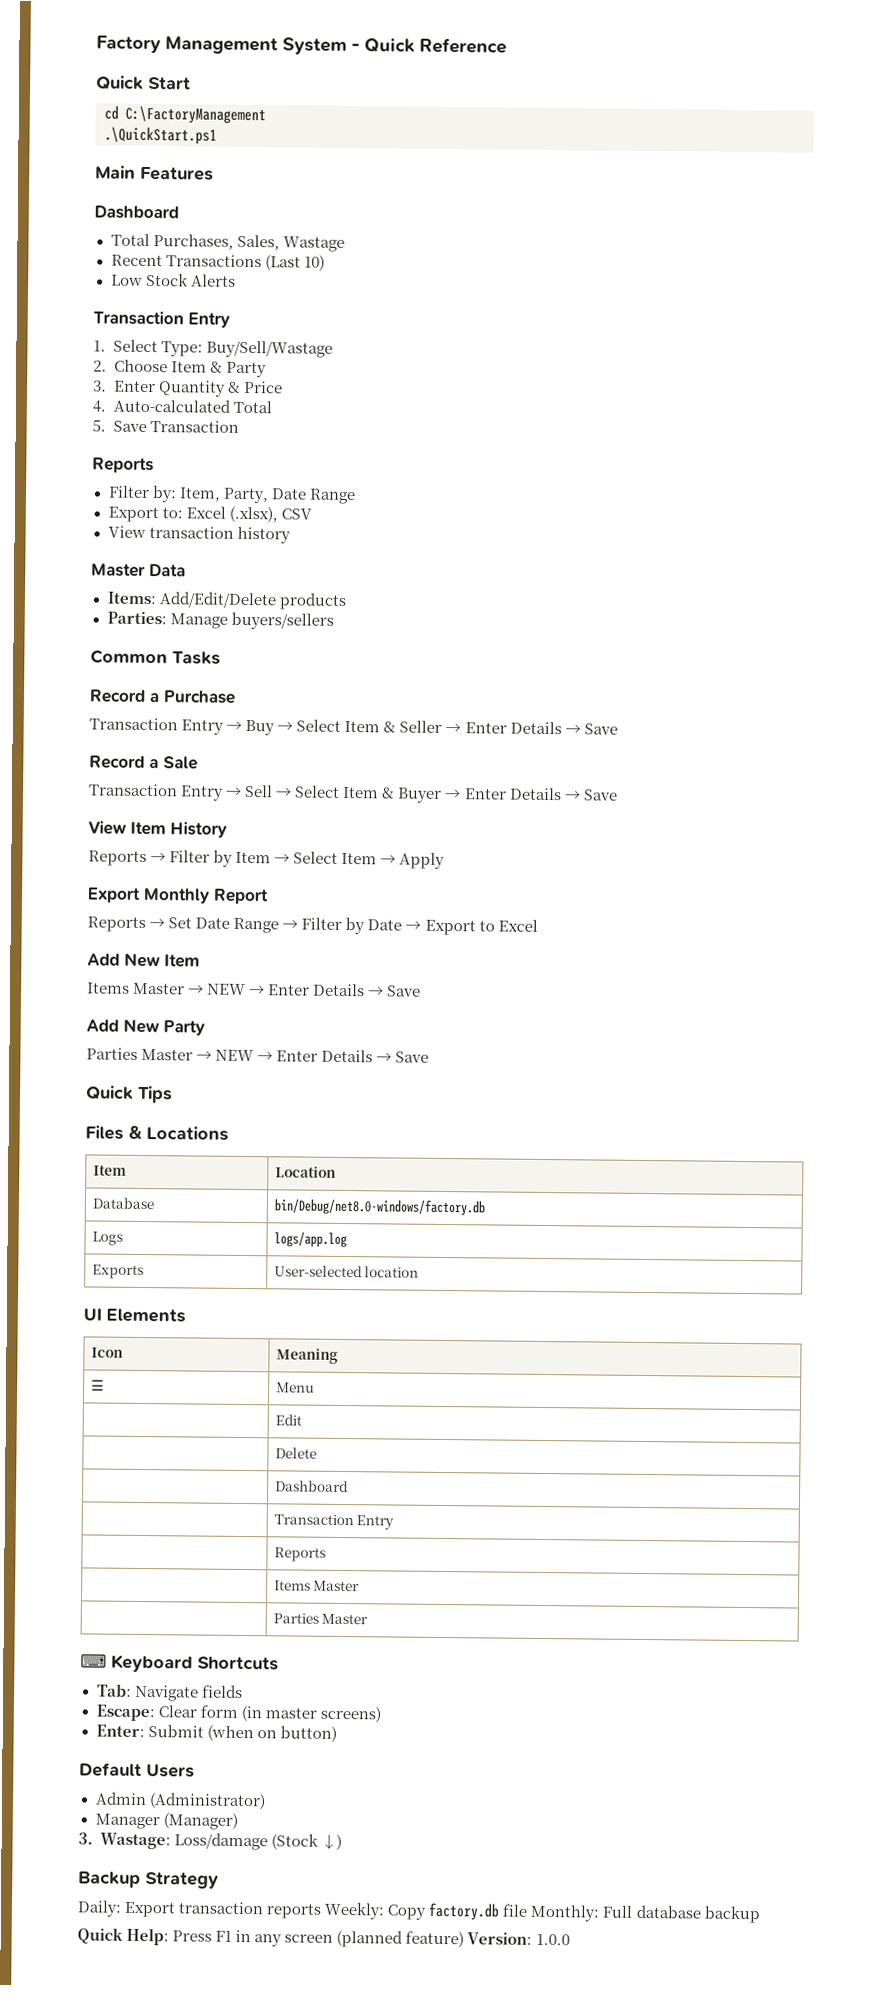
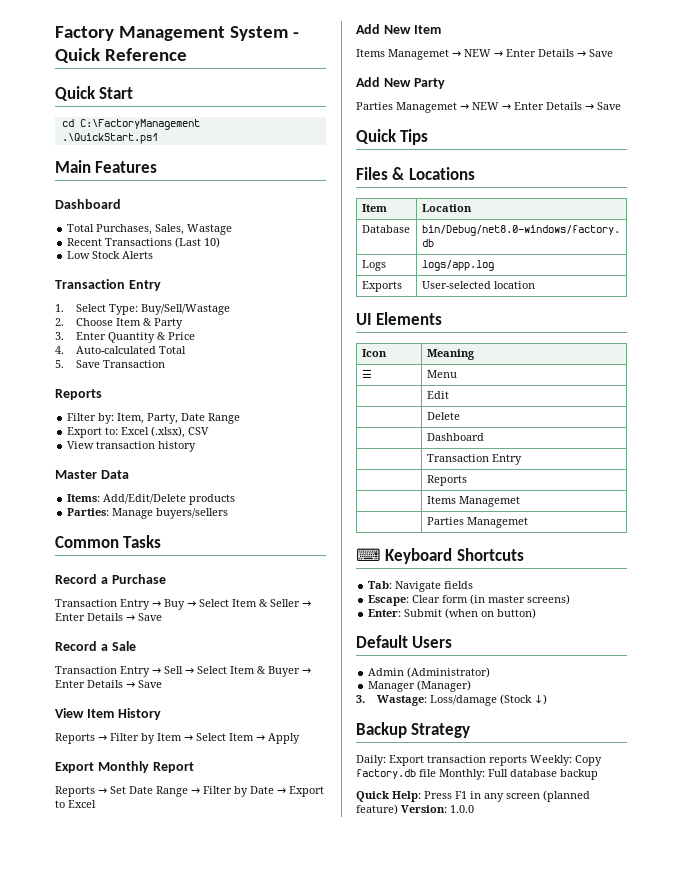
- Items Master → NEW → Enter Details → Save
+ Items Managemet → NEW → Enter Details → Save
- Parties Master → NEW → Enter Details → Save
+ Parties Managemet → NEW → Enter Details → Save
- | Items Master
- | Parties Master
+ | Items Managemet
+ | Parties Managemet

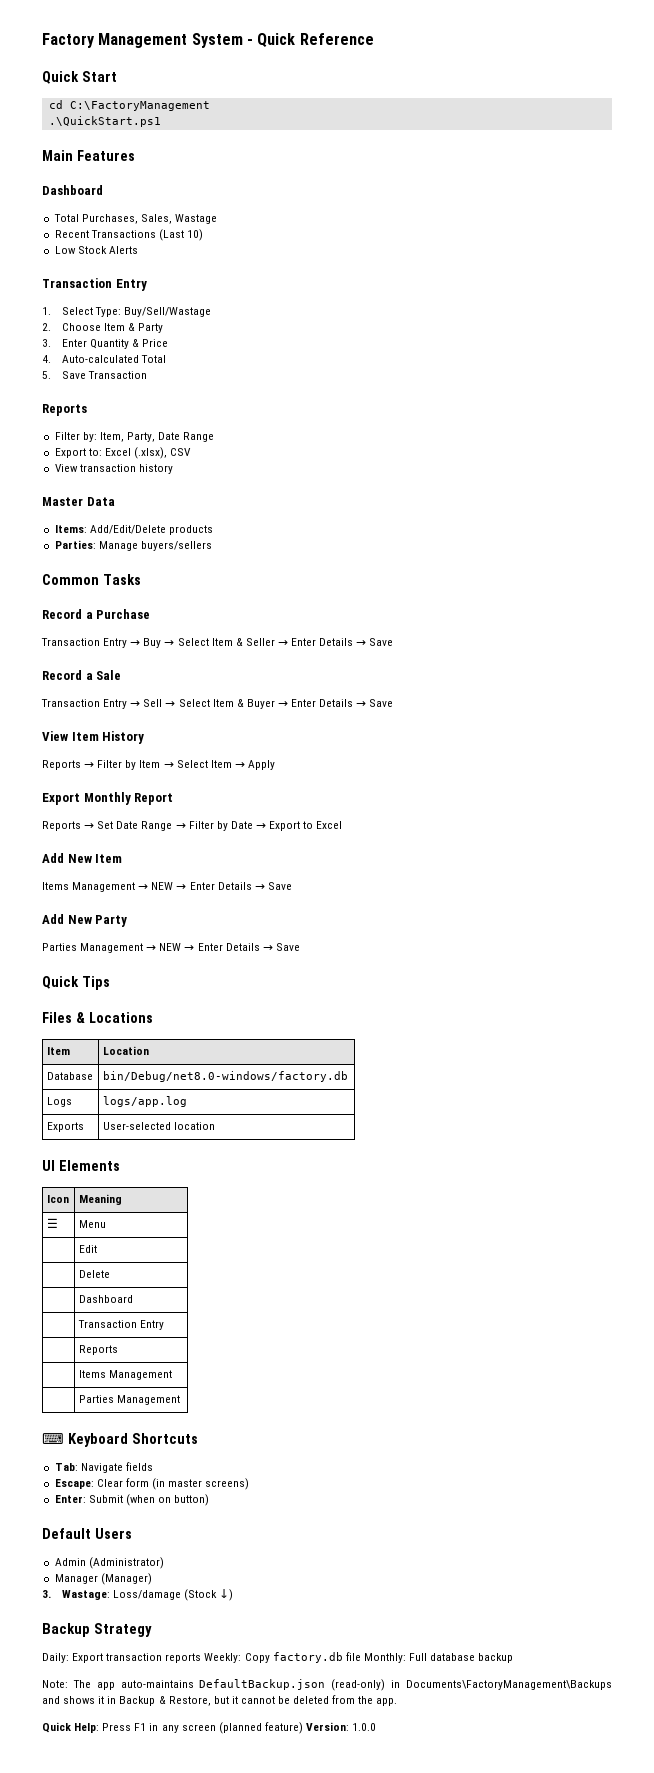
- Items Managemet → NEW → Enter Details → Save
+ Items Management → NEW → Enter Details → Save
- Parties Managemet → NEW → Enter Details → Save
+ Parties Management → NEW → Enter Details → Save
- | Items Managemet
- | Parties Managemet
+ | Items Management
+ | Parties Management
+ Note: The app auto-maintains DefaultBackup.json (read-only) in Documents\FactoryManagement\Backups and shows it in Backup & Restore, but it cannot be deleted from the app.

